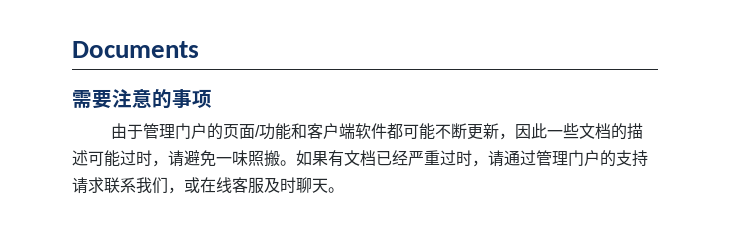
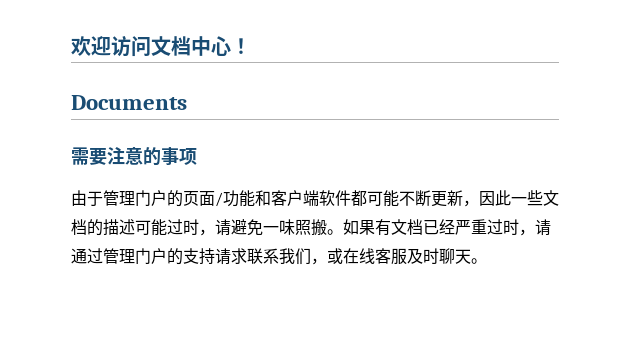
+ 欢迎访问文档中心！

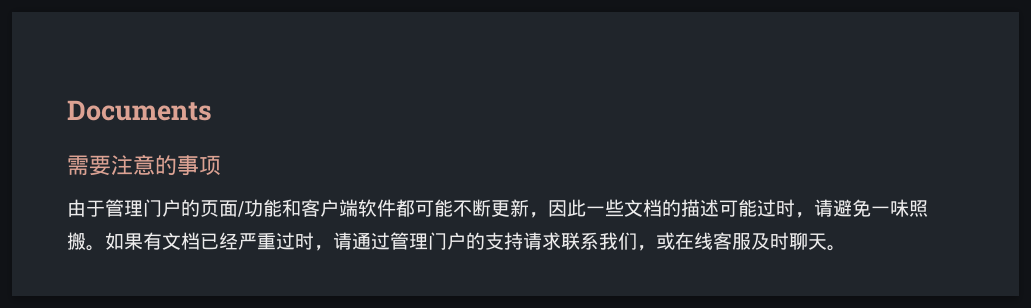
- 欢迎访问文档中心！

